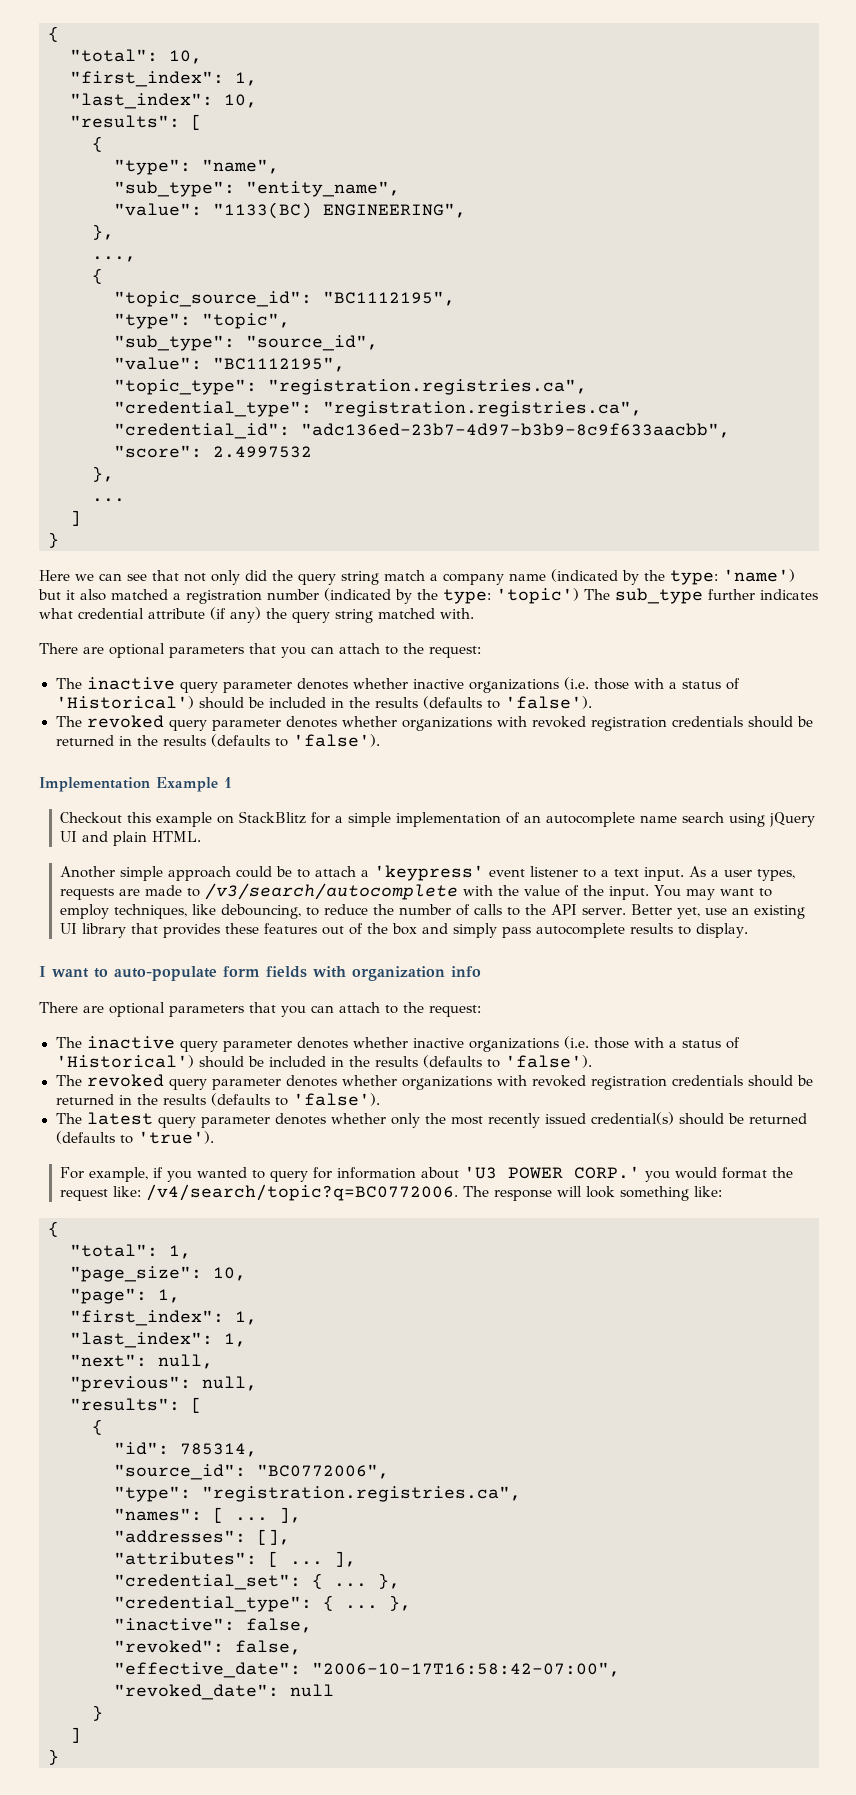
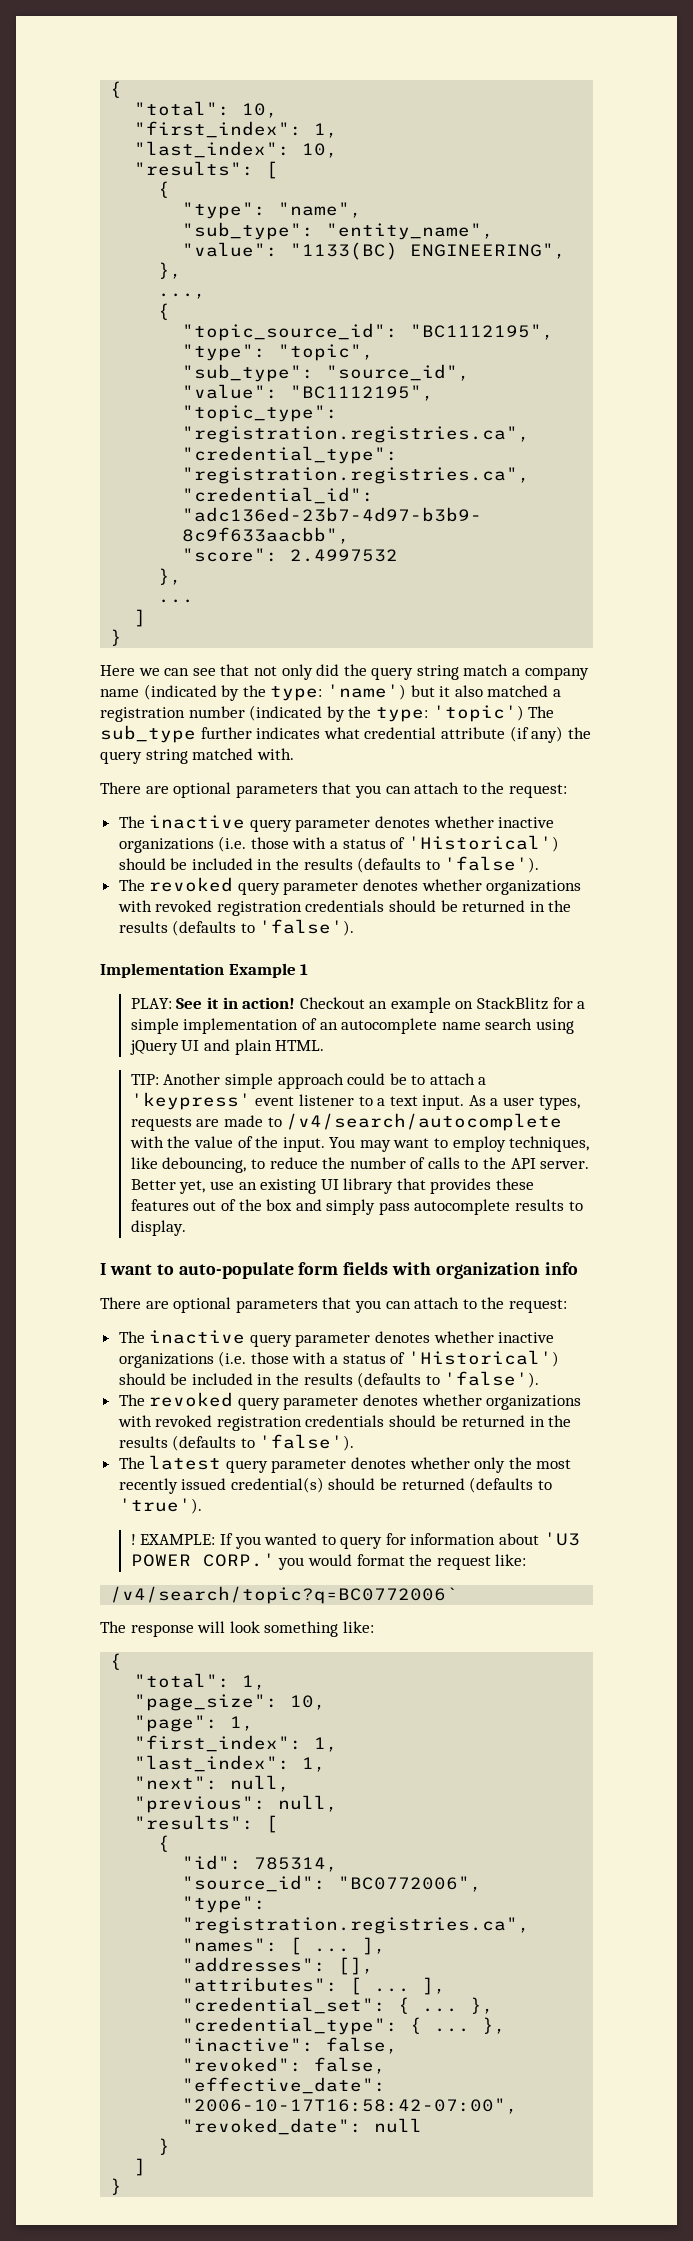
- Checkout this example on StackBlitz for a simple implementation of an autocomplete name search using jQuery UI and plain HTML.
+ PLAY: See it in action! Checkout an example on StackBlitz for a simple implementation of an autocomplete name search using jQuery UI and plain HTML.
- Another simple approach could be to attach a 'keypress' event listener to a text input.
+ TIP: Another simple approach could be to attach a 'keypress' event listener to a text input.
- As a user types, requests are made to /v3/search/autocomplete with the value of the input.
+ As a user types, requests are made to /v4/search/autocomplete with the value of the input.
- For example, if you wanted to query for information about 'U3 POWER CORP.' you would format the request like: /v4/search/topic?q=BC0772006. The response will look something like:
+ ! EXAMPLE: If you wanted to query for information about 'U3 POWER CORP.' you would format the request like:
+ /v4/search/topic?q=BC0772006`
+ The response will look something like:

